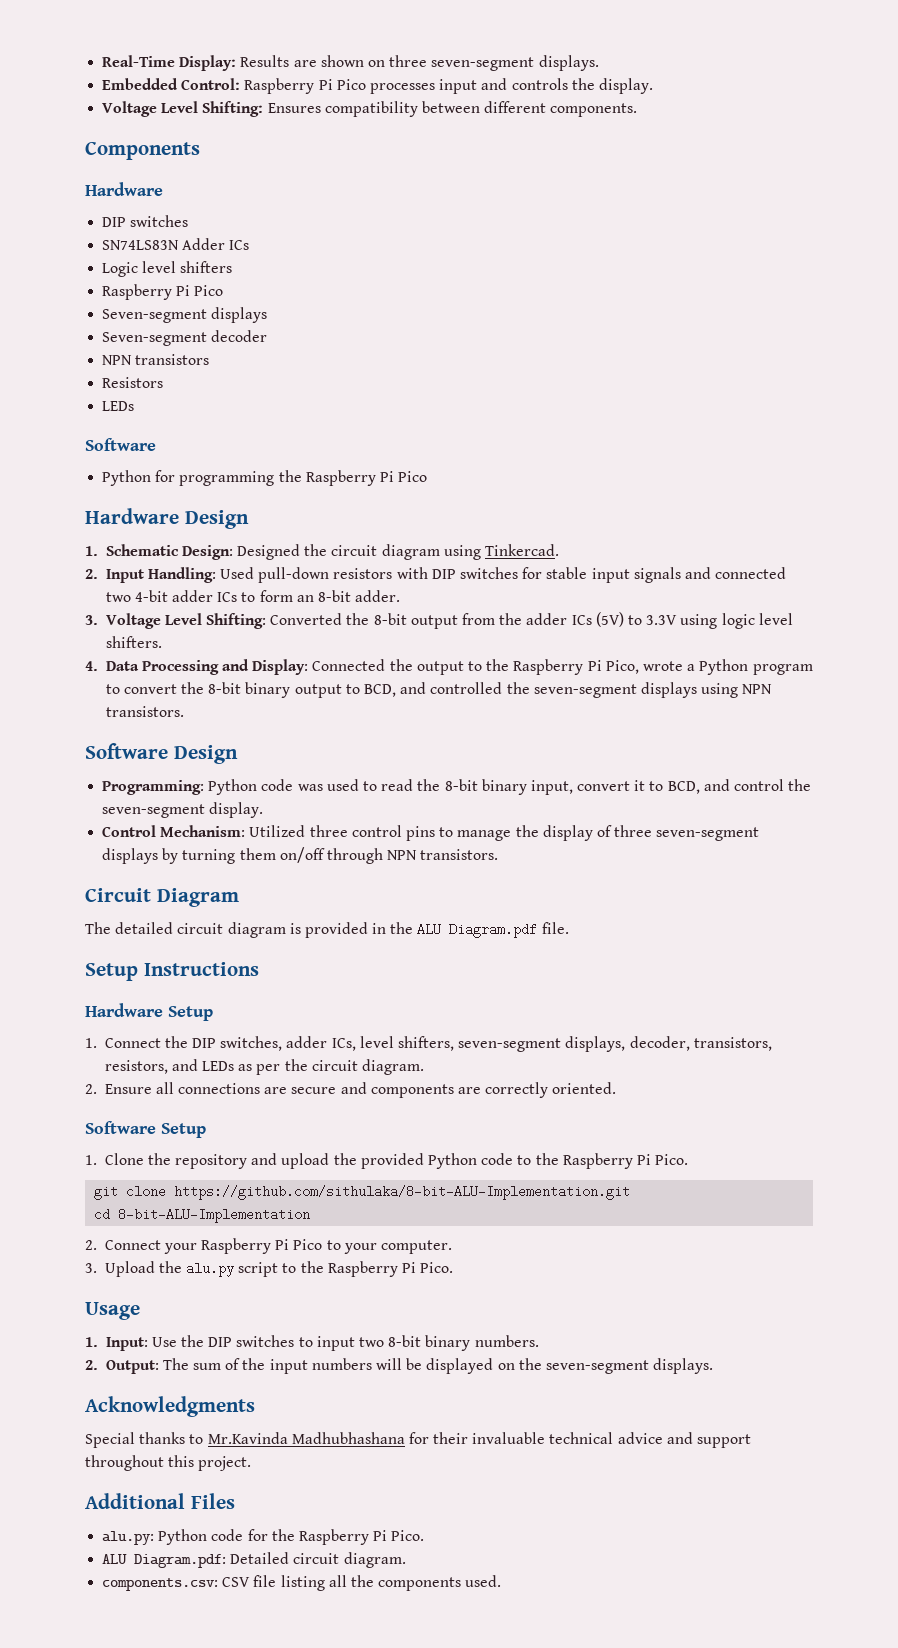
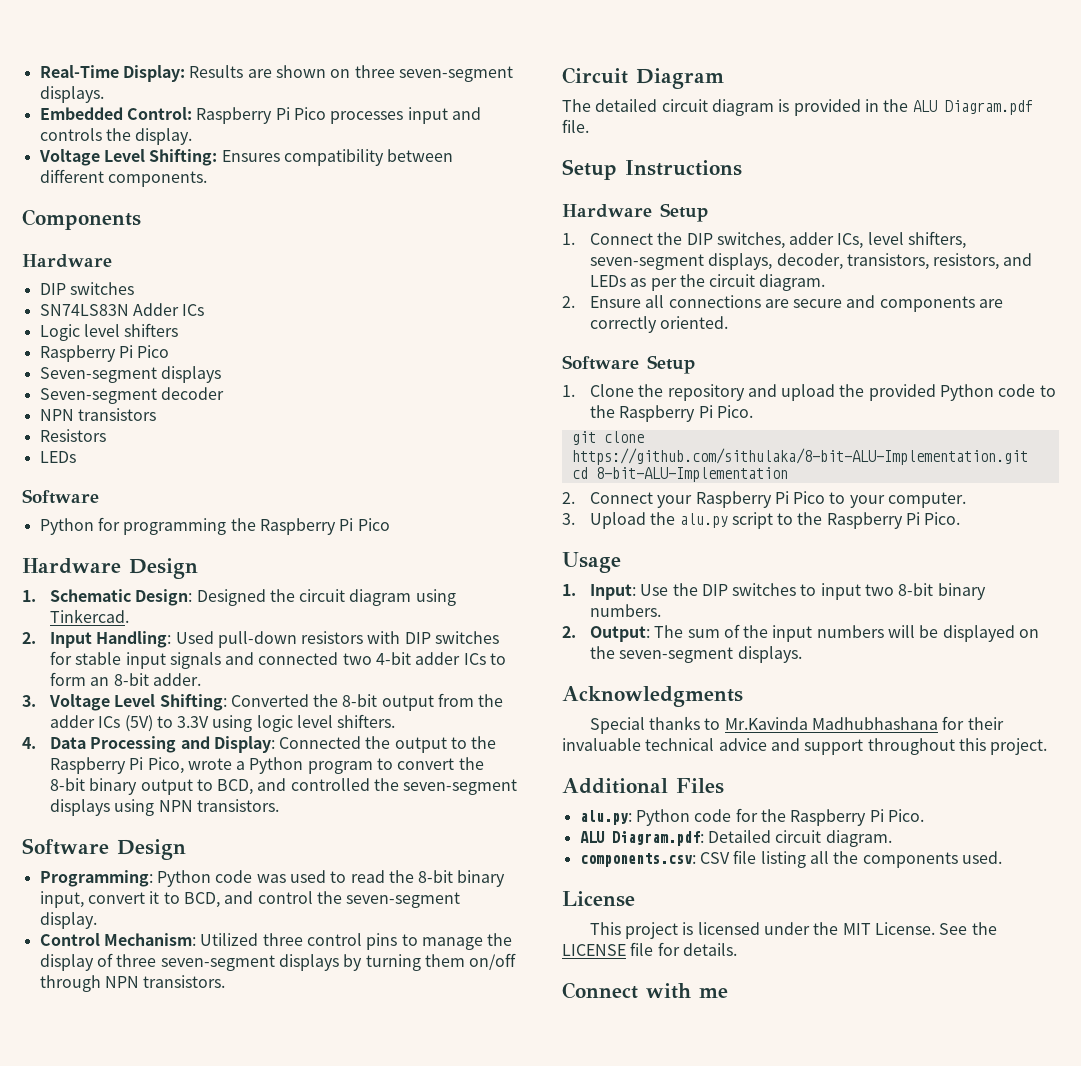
+ License
+ This project is licensed under the MIT License. See the LICENSE file for details.
+ Connect with me

